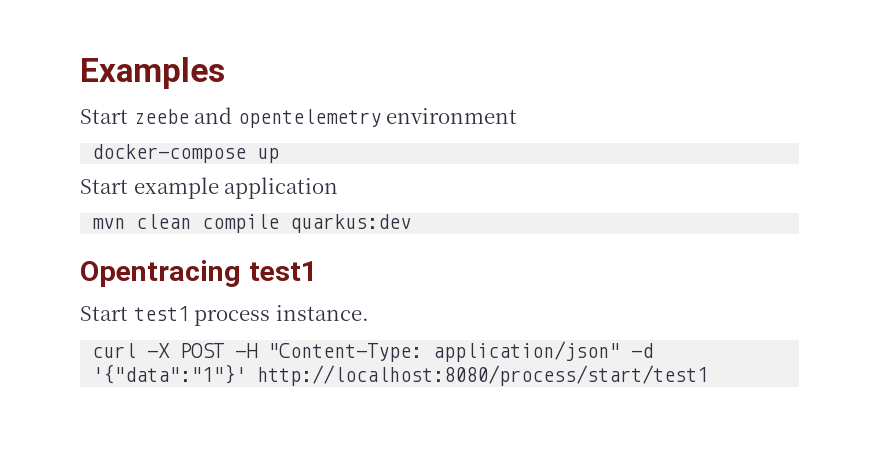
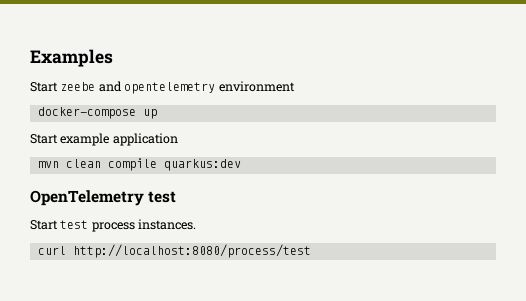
- Opentracing test1
- Start test1 process instance.
- curl -X POST -H "Content-Type: application/json" -d '{"data":"1"}' http://localhost:8080/process/start/test1
+ OpenTelemetry test
+ Start test process instances.
+ curl http://localhost:8080/process/test

